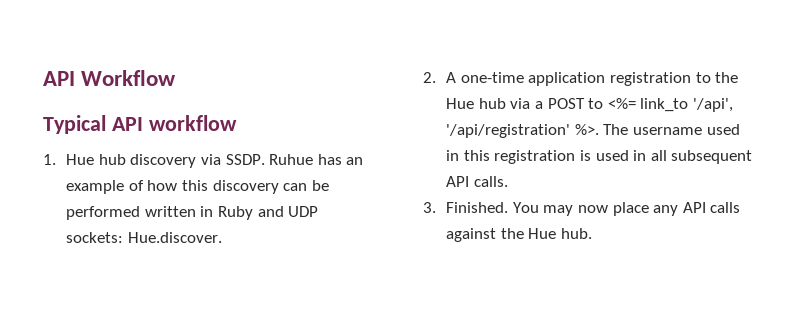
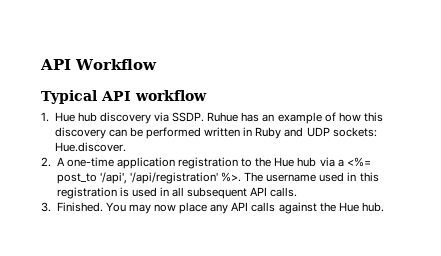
- 2. A one-time application registration to the Hue hub via a POST to <%= link_to '/api', '/api/registration' %>.
+ 2. A one-time application registration to the Hue hub via a <%= post_to '/api', '/api/registration' %>.

